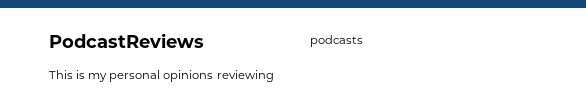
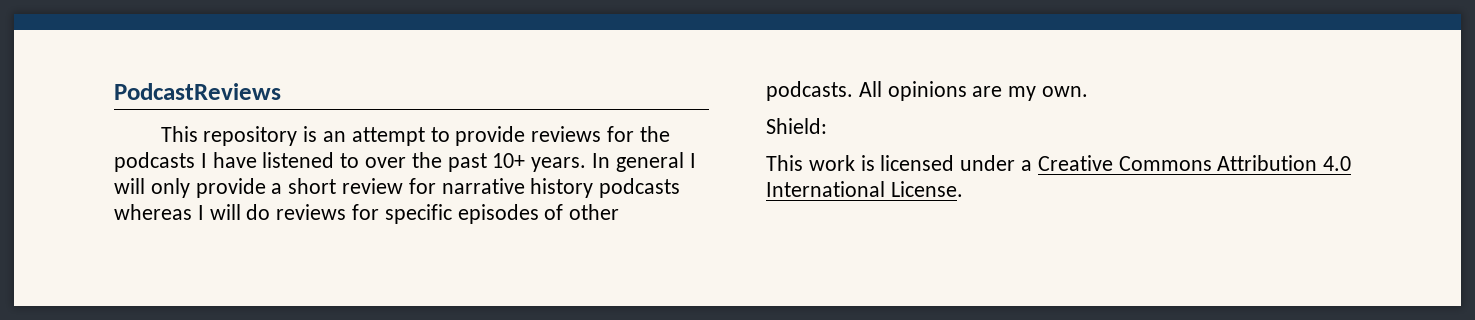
- This is my personal opinions reviewing podcasts
+ This repository is an attempt to provide reviews for the podcasts I have listened to over the past 10+ years. In general I will only provide a short review for narrative history podcasts whereas I will do reviews for specific episodes of other podcasts. All opinions are my own.
+ Shield:
+ This work is licensed under a Creative Commons Attribution 4.0 International License.

